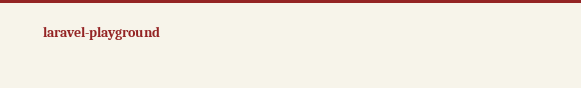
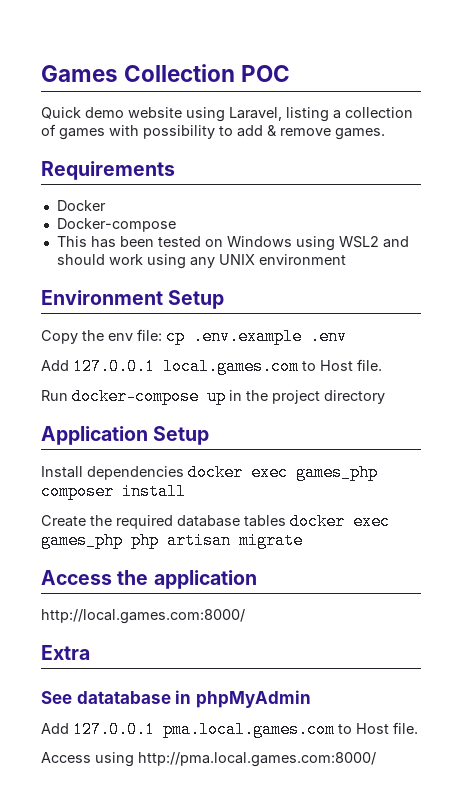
- laravel-playground
+ Games Collection POC
+ Quick demo website using Laravel, listing a collection of games with possibility to add & remove games.
+ Requirements
+ Docker
+ Docker-compose
+ This has been tested on Windows using WSL2 and should work using any UNIX environment
+ Environment Setup
+ Copy the env file: cp .env.example .env
+ Add 127.0.0.1 local.games.com to Host file.
+ Run docker-compose up in the project directory
+ Application Setup
+ Install dependencies docker exec games_php composer install
+ Create the required database tables docker exec games_php php artisan migrate
+ Access the application
+ http://local.games.com:8000/
+ Extra
+ See datatabase in phpMyAdmin
+ Add 127.0.0.1 pma.local.games.com to Host file.
+ Access using http://pma.local.games.com:8000/

